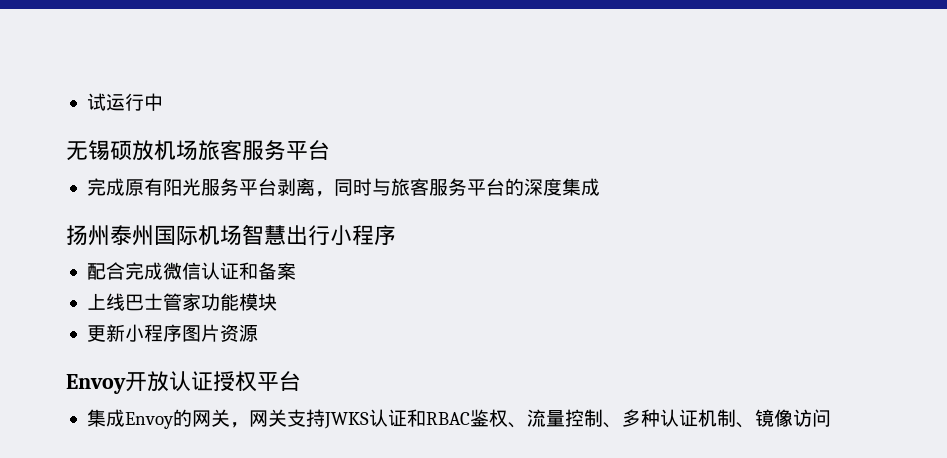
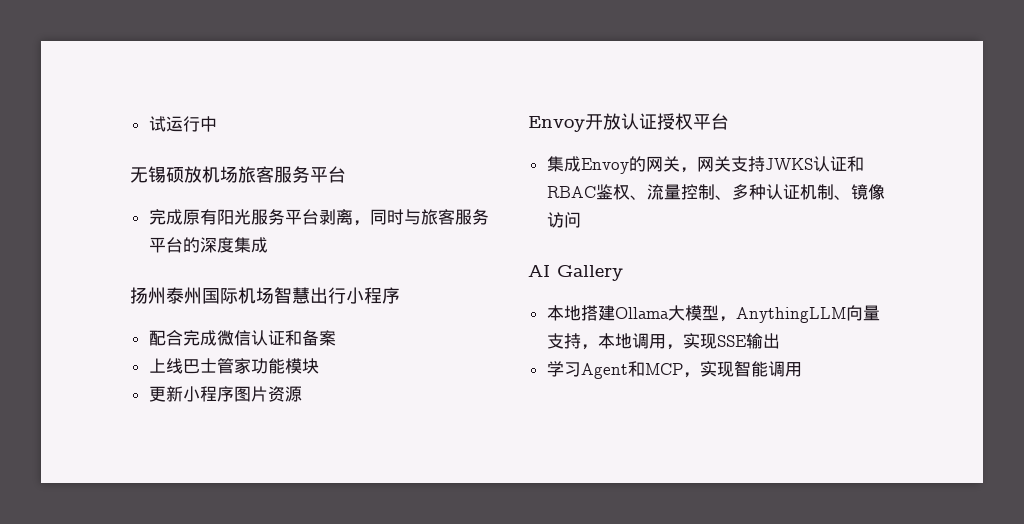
+ AI Gallery
+ 本地搭建Ollama大模型，AnythingLLM向量支持，本地调用，实现SSE输出
+ 学习Agent和MCP，实现智能调用

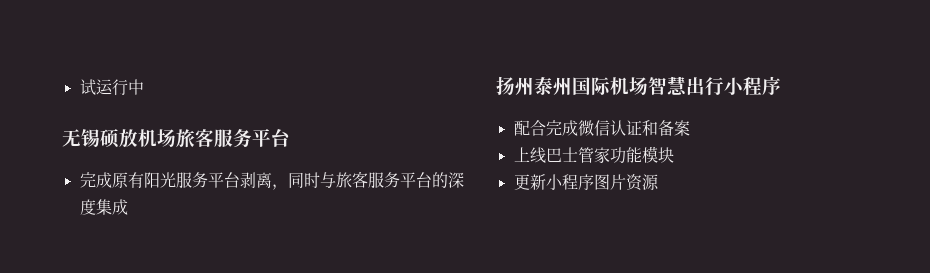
- Envoy开放认证授权平台
- 集成Envoy的网关，网关支持JWKS认证和RBAC鉴权、流量控制、多种认证机制、镜像访问
- AI Gallery
- 本地搭建Ollama大模型，AnythingLLM向量支持，本地调用，实现SSE输出
- 学习Agent和MCP，实现智能调用

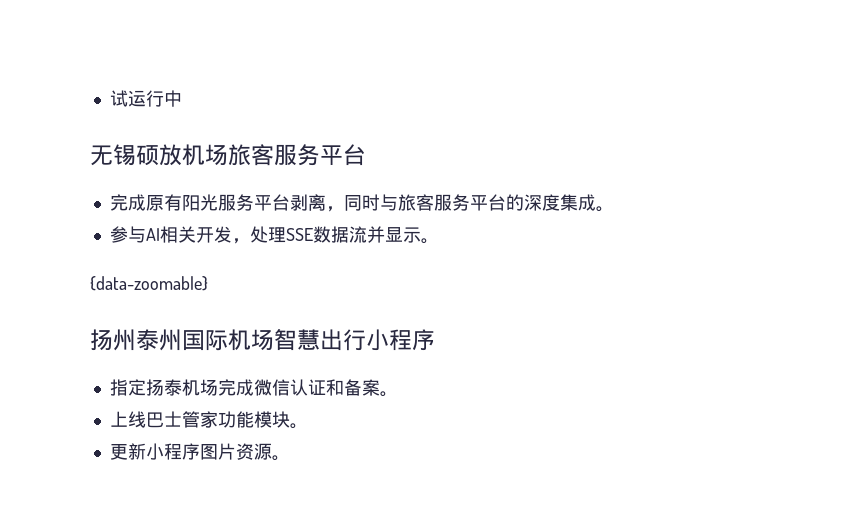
- 完成原有阳光服务平台剥离，同时与旅客服务平台的深度集成
+ 完成原有阳光服务平台剥离，同时与旅客服务平台的深度集成。
+ 参与AI相关开发，处理SSE数据流并显示。
+ {data-zoomable}
- 配合完成微信认证和备案
+ 指定扬泰机场完成微信认证和备案。
- 上线巴士管家功能模块
+ 上线巴士管家功能模块。
- 更新小程序图片资源
+ 更新小程序图片资源。

